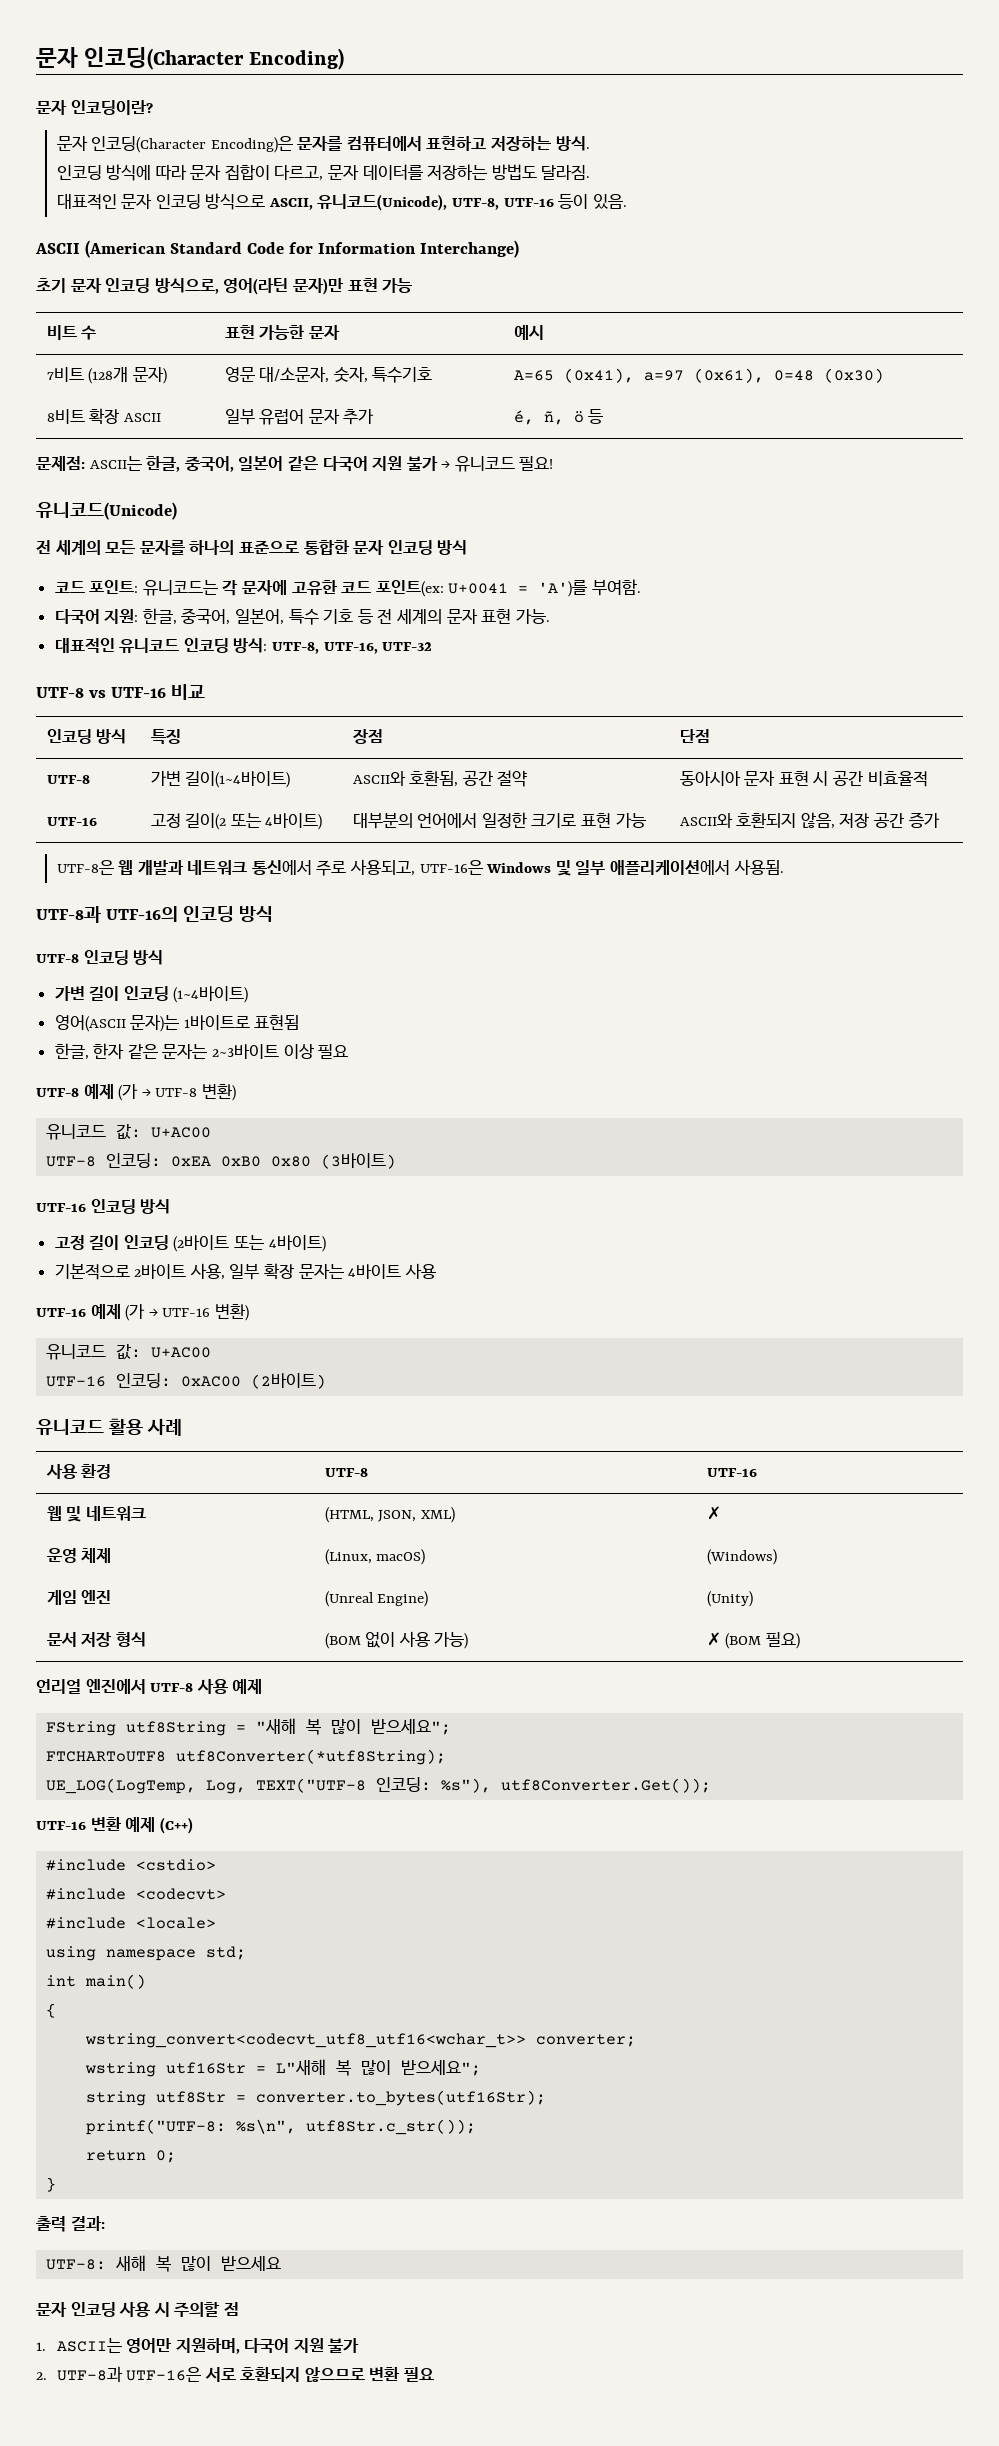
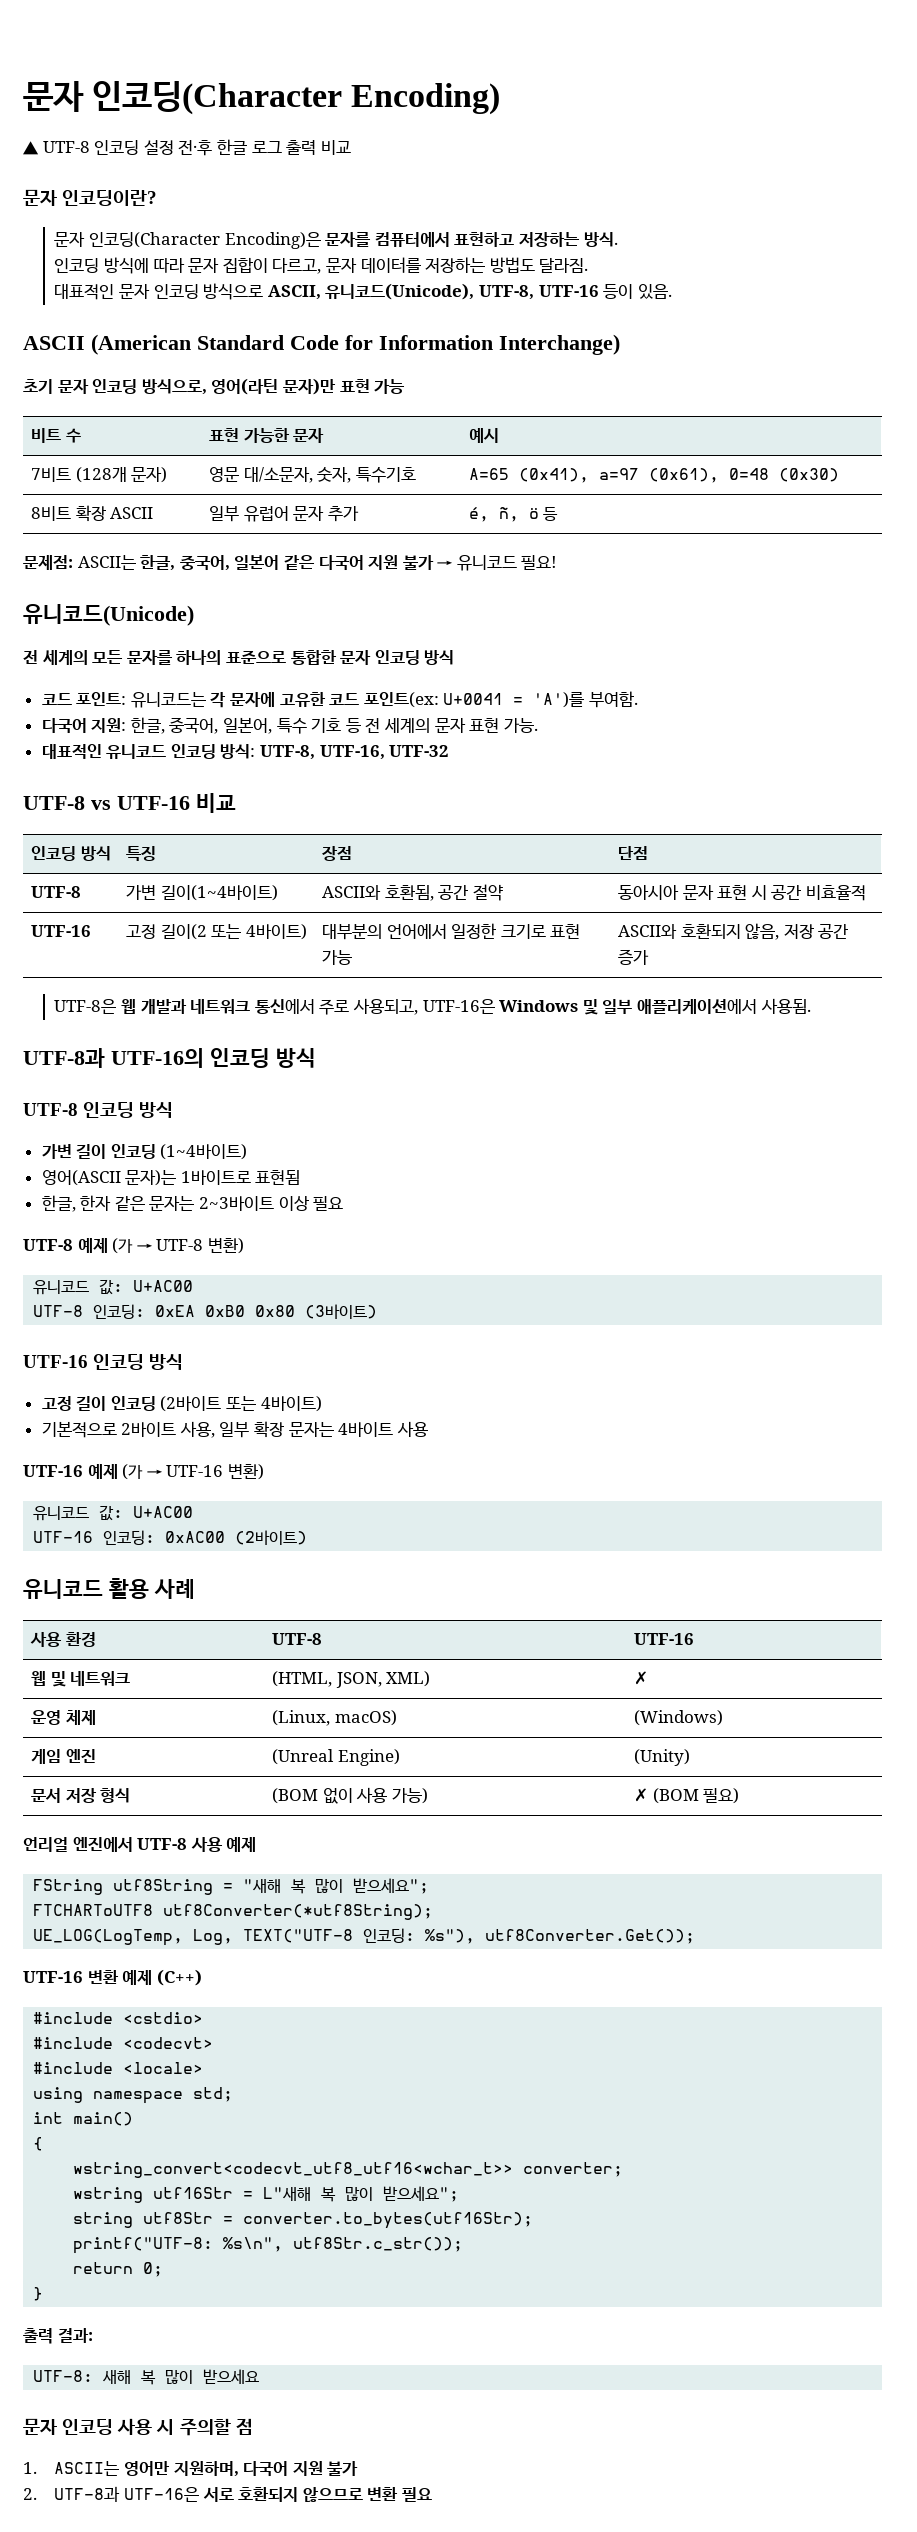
+ ▲ UTF-8 인코딩 설정 전·후 한글 로그 출력 비교

